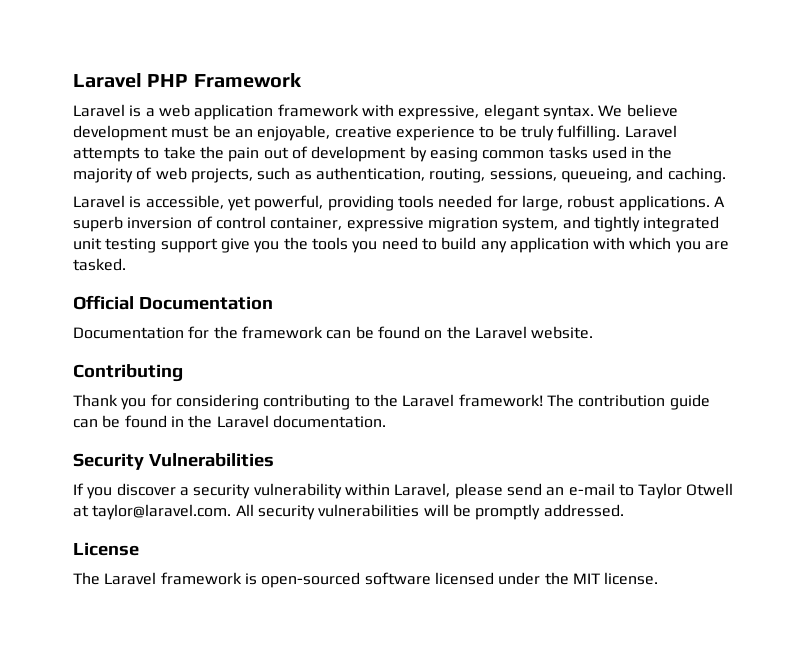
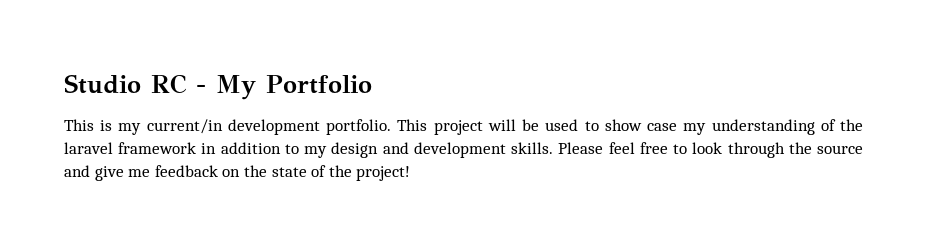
- Laravel PHP Framework
- Laravel is a web application framework with expressive, elegant syntax. We believe development must be an enjoyable, creative experience to be truly fulfilling. Laravel attempts to take the pain out of development by easing common tasks used in the majority of web projects, such as authentication, routing, sessions, queueing, and caching.
- Laravel is accessible, yet powerful, providing tools needed for large, robust applications. A superb inversion of control container, expressive migration system, and tightly integrated unit testing support give you the tools you need to build any application with which you are tasked.
- Official Documentation
- Documentation for the framework can be found on the Laravel website.
- Contributing
- Thank you for considering contributing to the Laravel framework! The contribution guide can be found in the Laravel documentation.
- Security Vulnerabilities
- If you discover a security vulnerability within Laravel, please send an e-mail to Taylor Otwell at taylor@laravel.com. All security vulnerabilities will be promptly addressed.
- License
- The Laravel framework is open-sourced software licensed under the MIT license.
+ Studio RC - My Portfolio
+ This is my current/in development portfolio. This project will be used to show case my understanding of the laravel framework in addition to my design and development skills. Please feel free to look through the source and give me feedback on the state of the project!

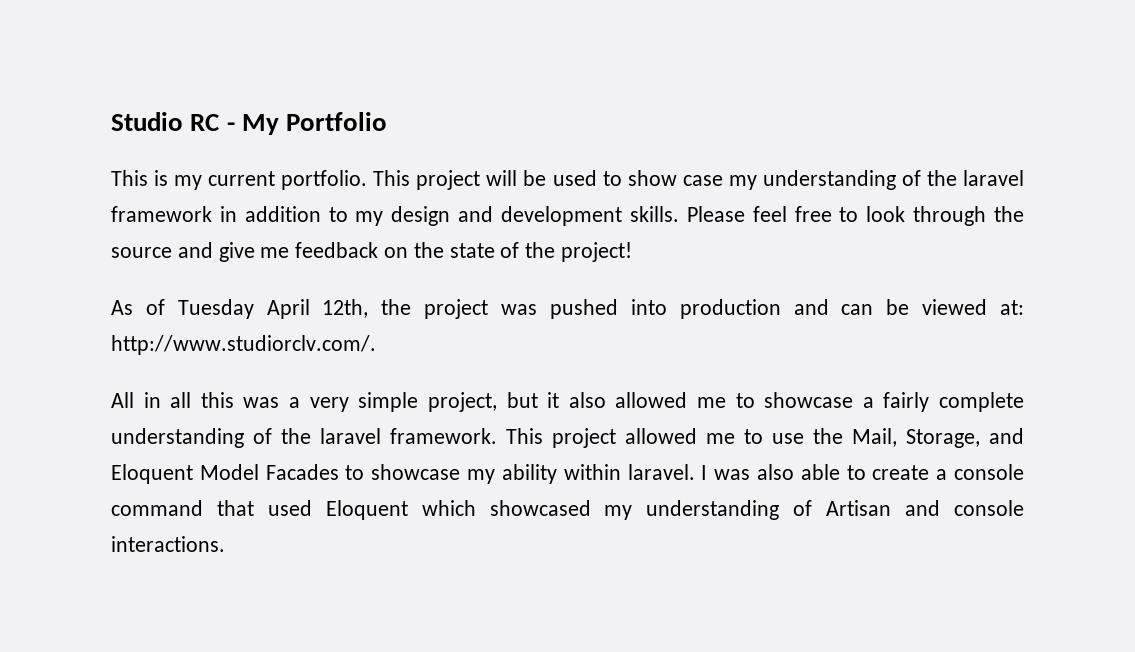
- This is my current/in development portfolio.
+ This is my current portfolio.
+ As of Tuesday April 12th, the project was pushed into production and can be viewed at: http://www.studiorclv.com/.
+ All in all this was a very simple project, but it also allowed me to showcase a fairly complete understanding of the laravel framework. This project allowed me to use the Mail, Storage, and Eloquent Model Facades to showcase my ability within laravel. I was also able to create a console command that used Eloquent which showcased my understanding of Artisan and console interactions.

